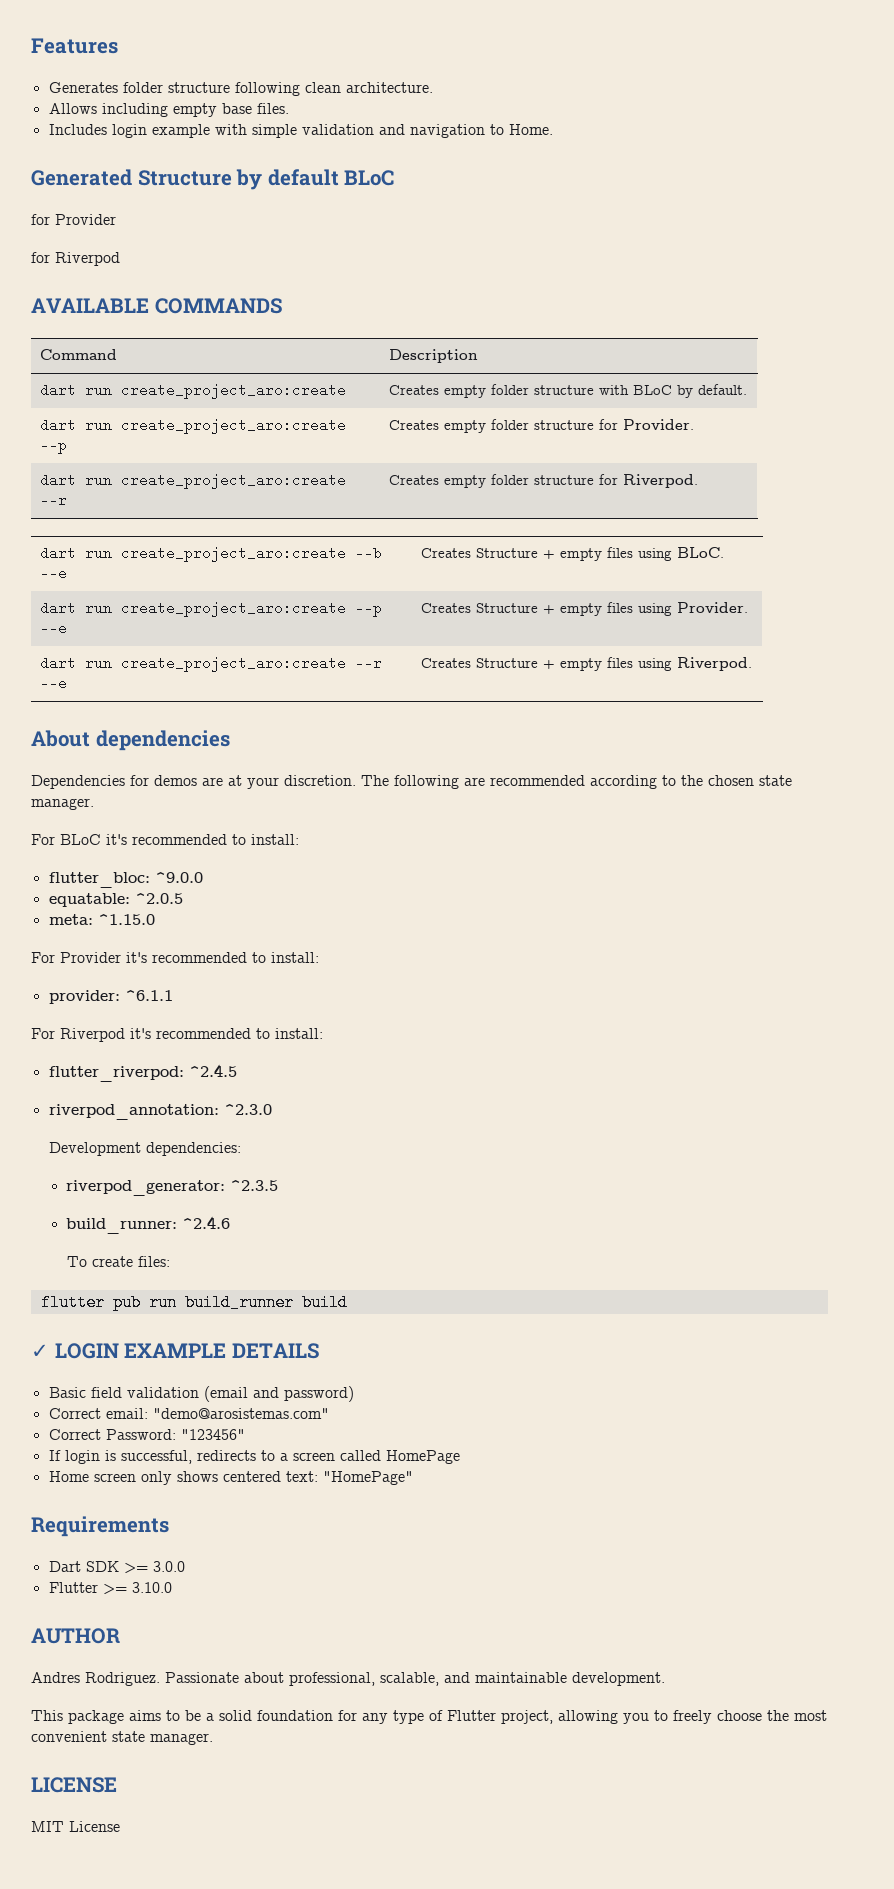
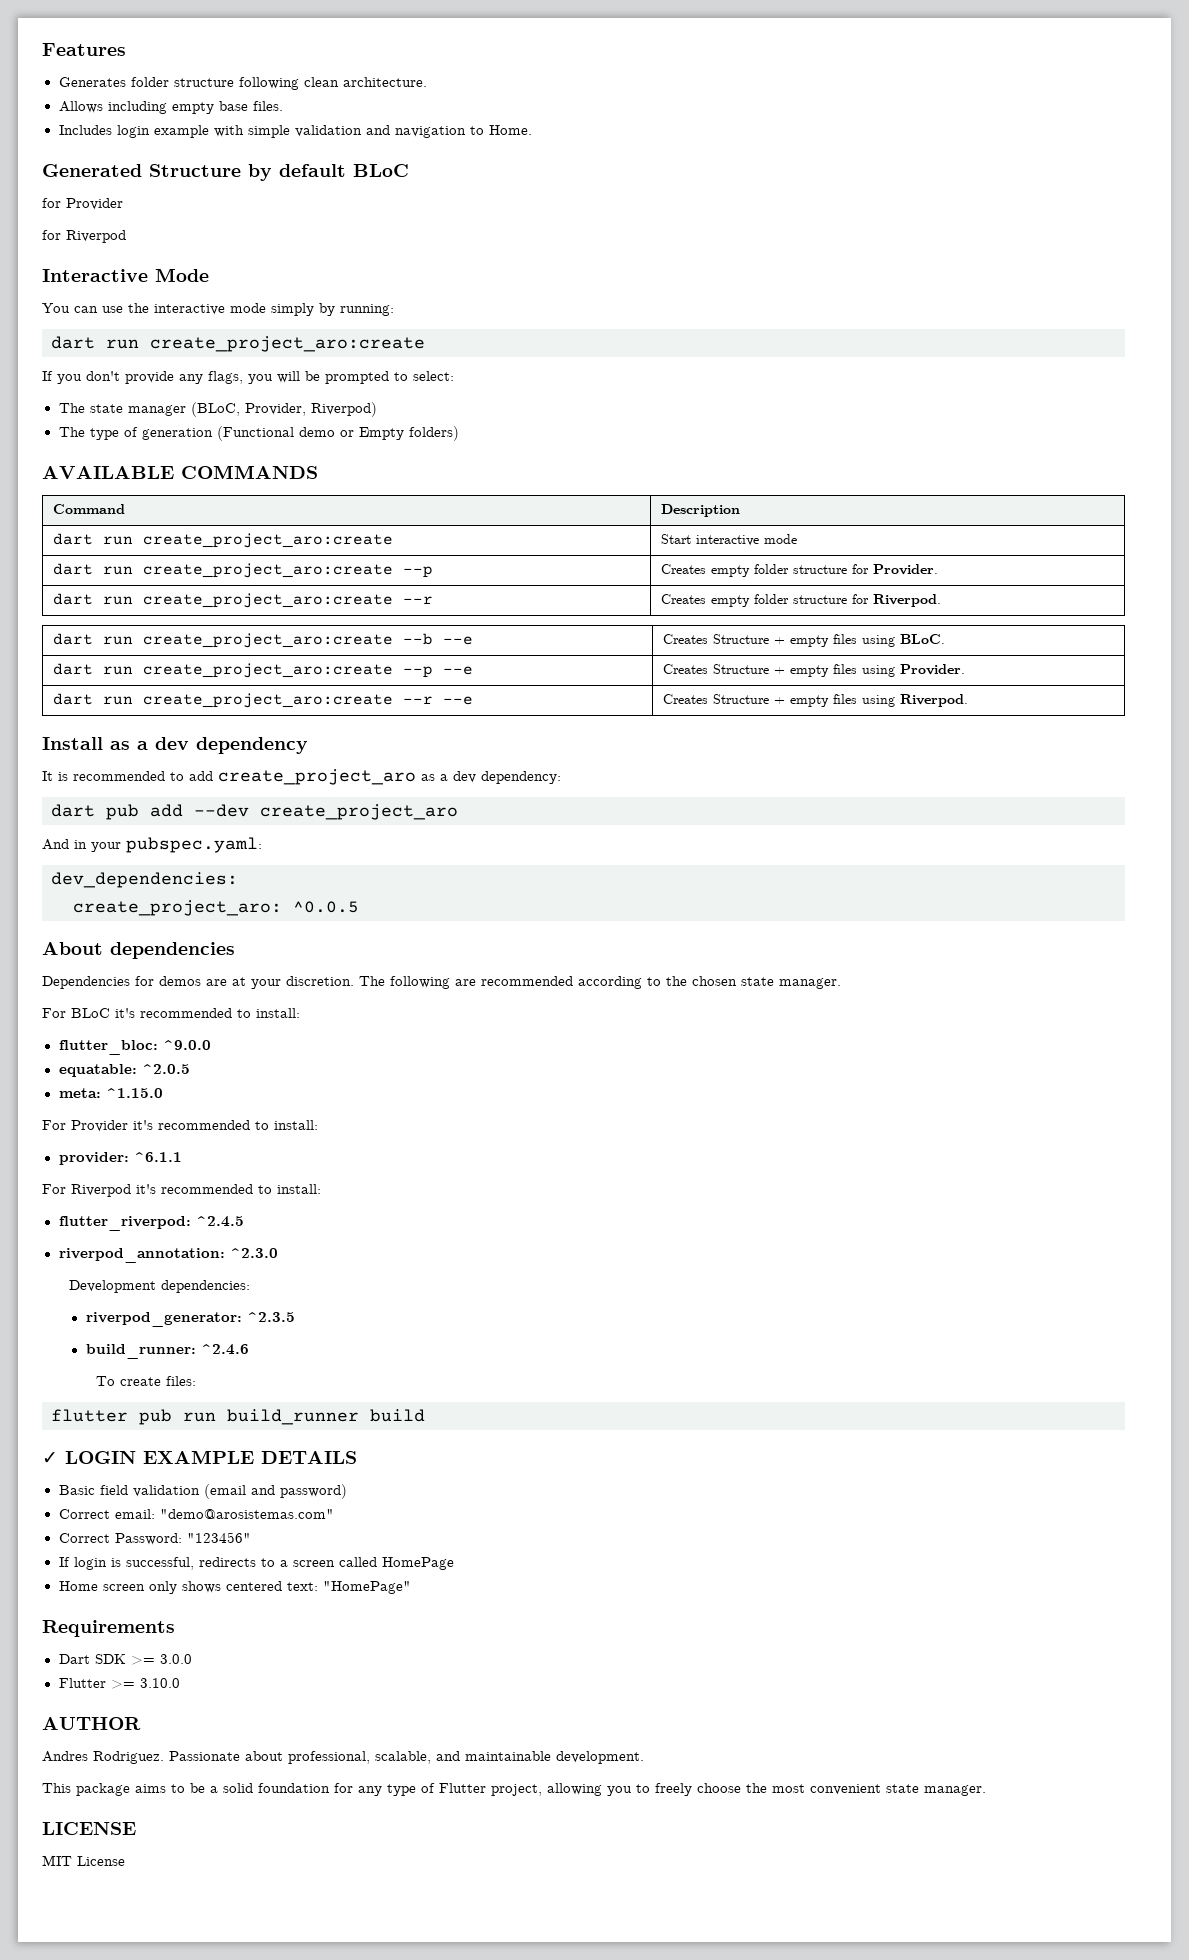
+ Interactive Mode
+ You can use the interactive mode simply by running:
+ dart run create_project_aro:create
+ If you don't provide any flags, you will be prompted to select:
+ The state manager (BLoC, Provider, Riverpod)
+ The type of generation (Functional demo or Empty folders)
- dart run create_project_aro:create | Creates empty folder structure with BLoC by default.
+ dart run create_project_aro:create | Start interactive mode
+ Install as a dev dependency
+ It is recommended to add create_project_aro as a dev dependency:
+ dart pub add --dev create_project_aro
+ And in your pubspec.yaml:
+ dev_dependencies:
+ create_project_aro: ^0.0.5

